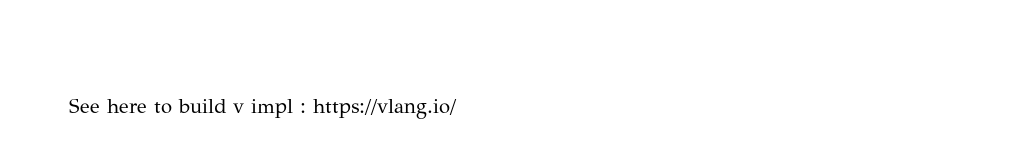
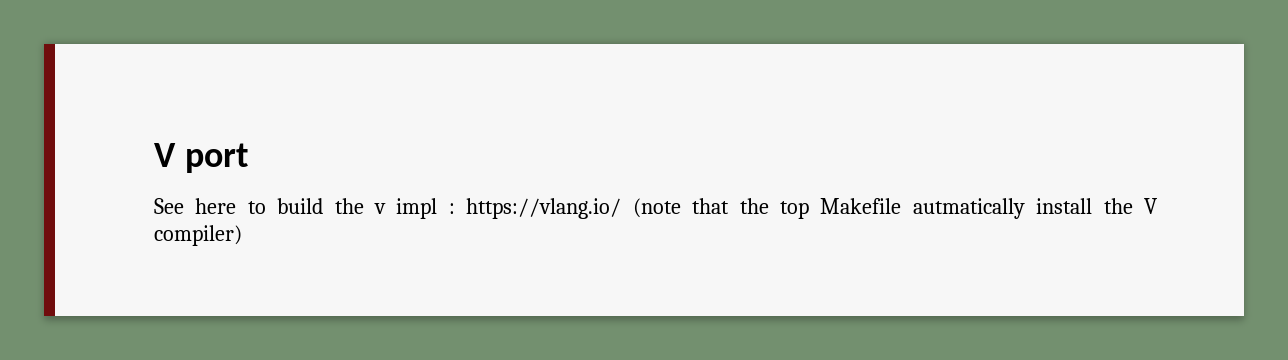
+ V port
- See here to build v impl : https://vlang.io/
+ See here to build the v impl : https://vlang.io/ (note that the top Makefile autmatically install the V compiler)

